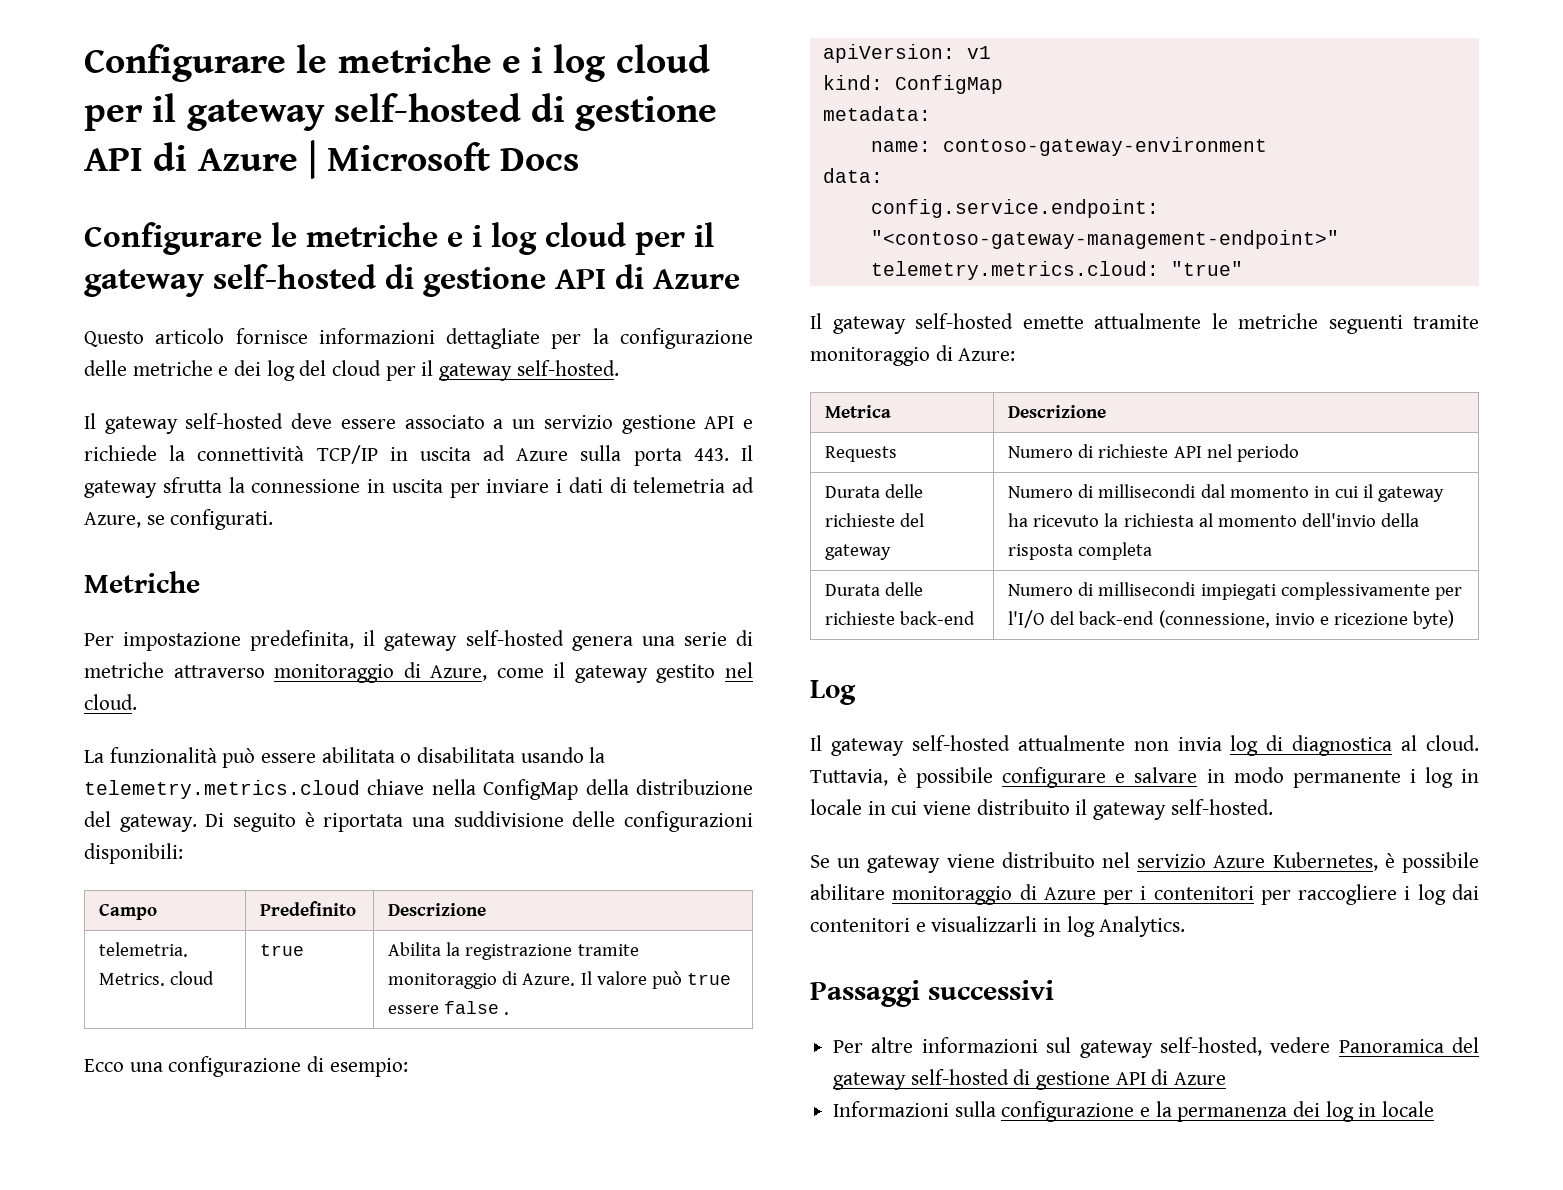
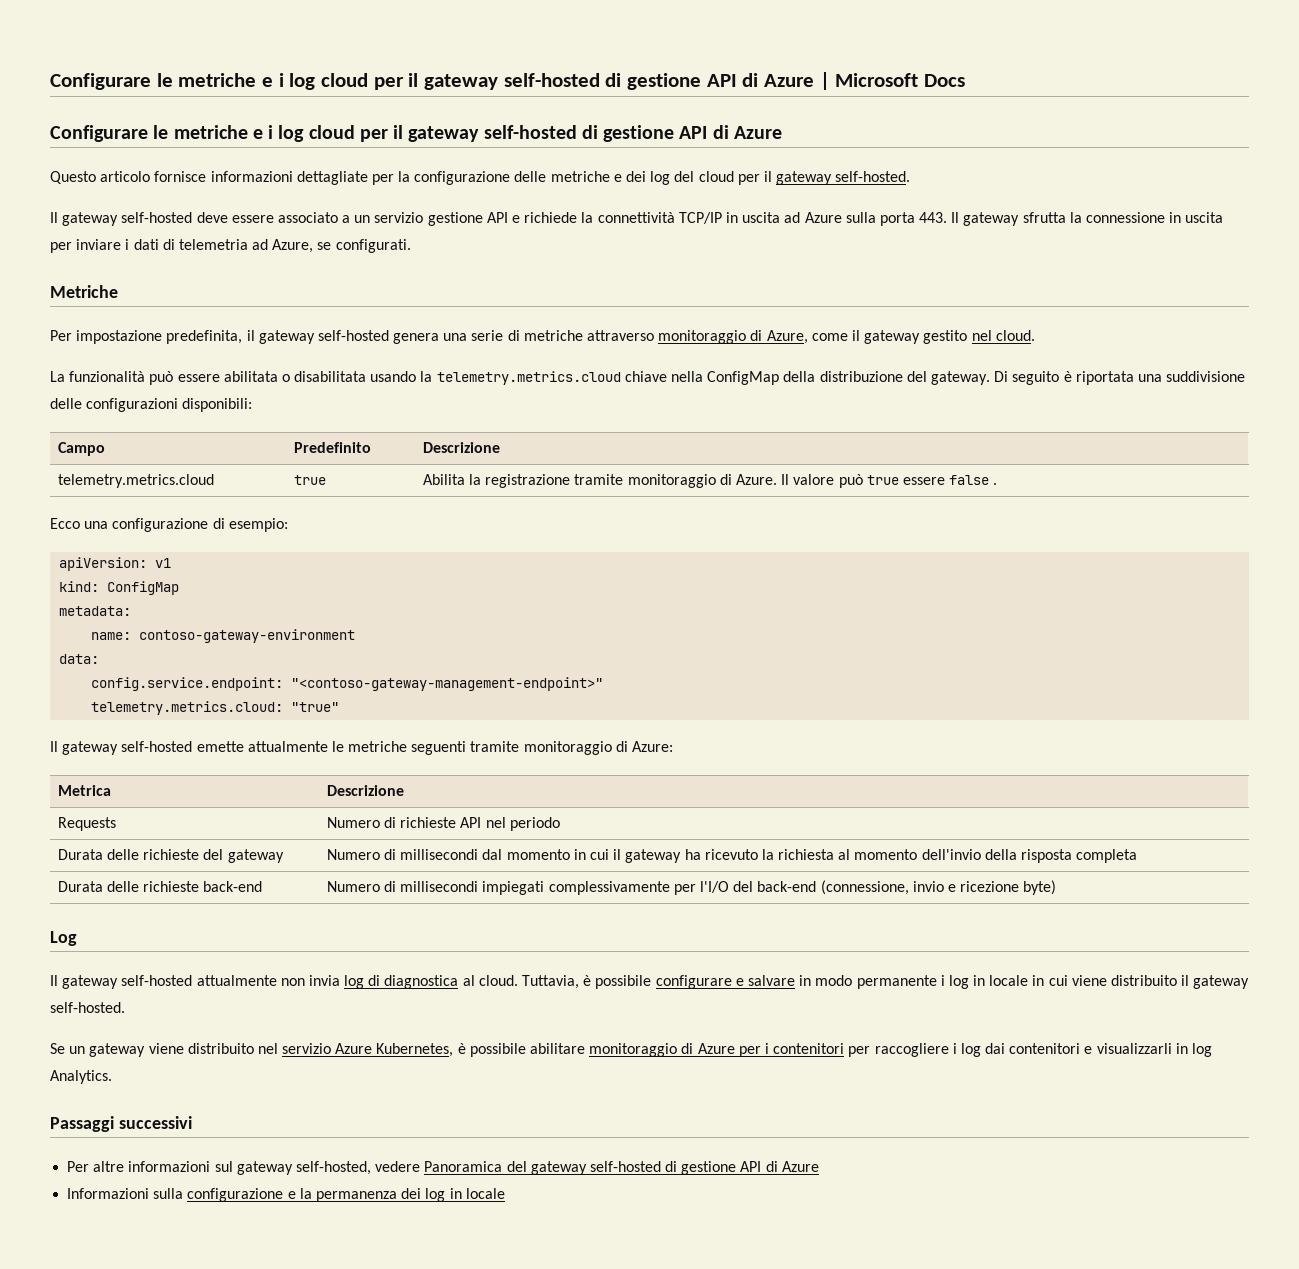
- telemetria. Metrics. cloud | true | Abilita la registrazione tramite monitoraggio di Azure. Il valore può true essere false .
+ telemetry.metrics.cloud | true | Abilita la registrazione tramite monitoraggio di Azure. Il valore può true essere false .

